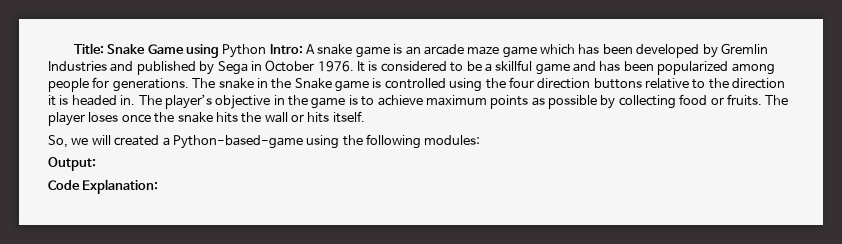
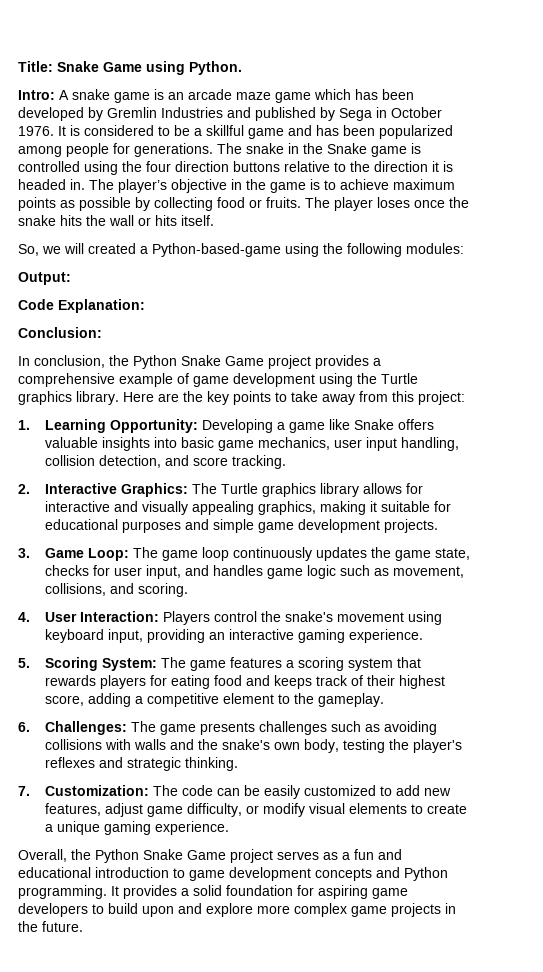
- Title: Snake Game using Python Intro: A snake game is an arcade maze game which has been developed by Gremlin Industries and published by Sega in October 1976.
+ Title: Snake Game using Python.
+ Intro: A snake game is an arcade maze game which has been developed by Gremlin Industries and published by Sega in October 1976.
+ Conclusion:
+ In conclusion, the Python Snake Game project provides a comprehensive example of game development using the Turtle graphics library. Here are the key points to take away from this project:
+ 1. Learning Opportunity: Developing a game like Snake offers valuable insights into basic game mechanics, user input handling, collision detection, and score tracking.
+ 2. Interactive Graphics: The Turtle graphics library allows for interactive and visually appealing graphics, making it suitable for educational purposes and simple game development projects.
+ 3. Game Loop: The game loop continuously updates the game state, checks for user input, and handles game logic such as movement, collisions, and scoring.
+ 4. User Interaction: Players control the snake's movement using keyboard input, providing an interactive gaming experience.
+ 5. Scoring System: The game features a scoring system that rewards players for eating food and keeps track of their highest score, adding a competitive element to the gameplay.
+ 6. Challenges: The game presents challenges such as avoiding collisions with walls and the snake's own body, testing the player's reflexes and strategic thinking.
+ 7. Customization: The code can be easily customized to add new features, adjust game difficulty, or modify visual elements to create a unique gaming experience.
+ Overall, the Python Snake Game project serves as a fun and educational introduction to game development concepts and Python programming. It provides a solid foundation for aspiring game developers to build upon and explore more complex game projects in the future.

